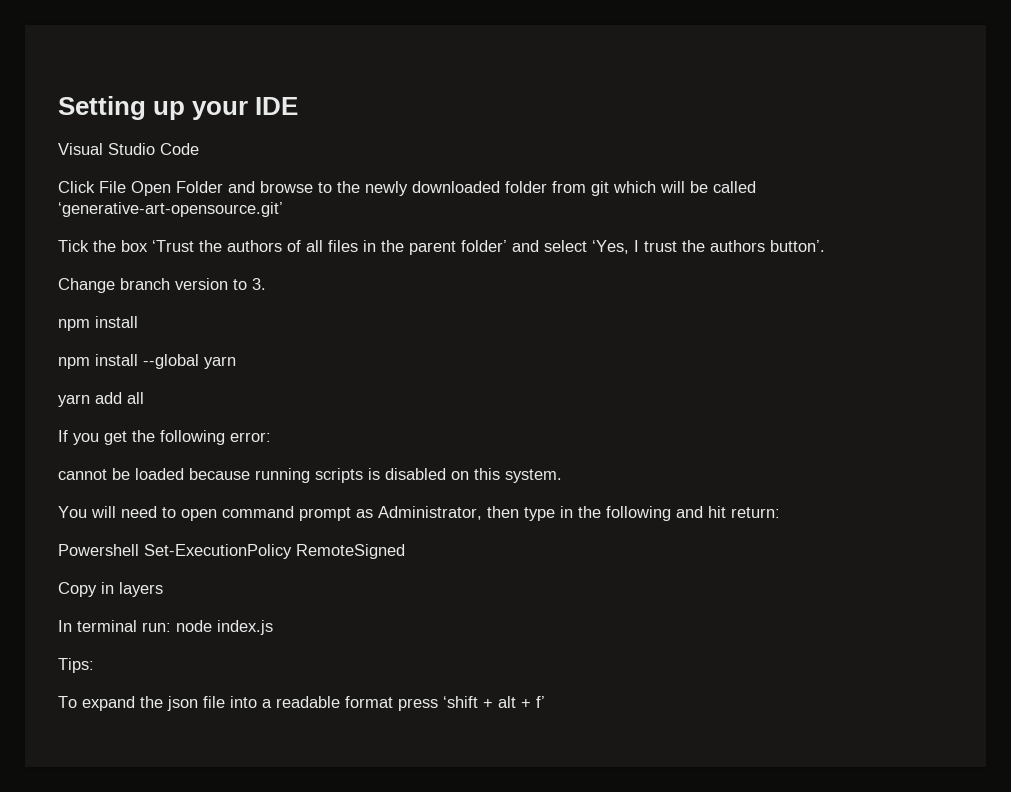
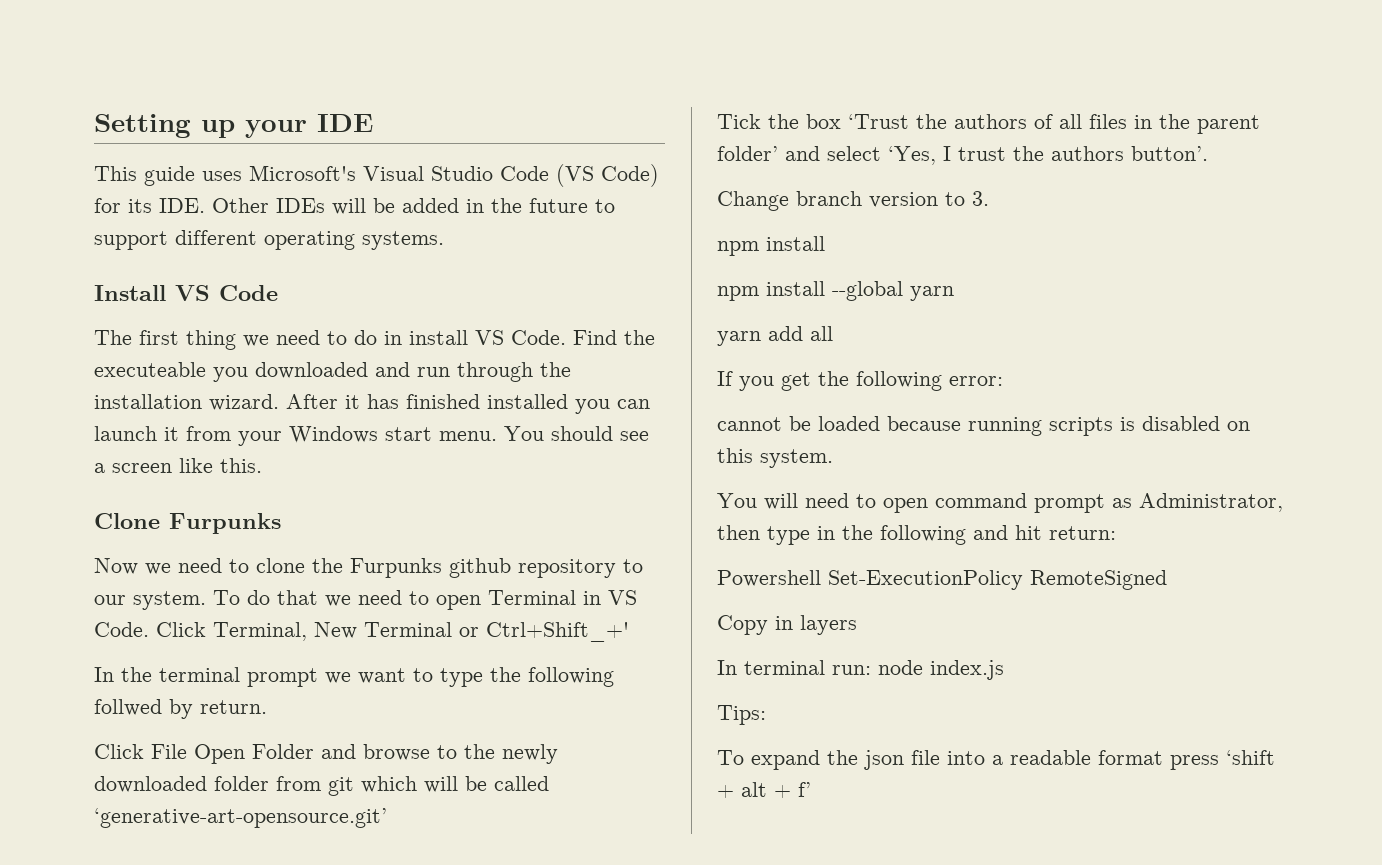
- Visual Studio Code
+ This guide uses Microsoft's Visual Studio Code (VS Code) for its IDE. Other IDEs will be added in the future to support different operating systems.
+ Install VS Code
+ The first thing we need to do in install VS Code. Find the executeable you downloaded and run through the installation wizard. After it has finished installed you can launch it from your Windows start menu. You should see a screen like this.
+ Clone Furpunks
+ Now we need to clone the Furpunks github repository to our system. To do that we need to open Terminal in VS Code. Click Terminal, New Terminal or Ctrl+Shift_+'
+ In the terminal prompt we want to type the following follwed by return.

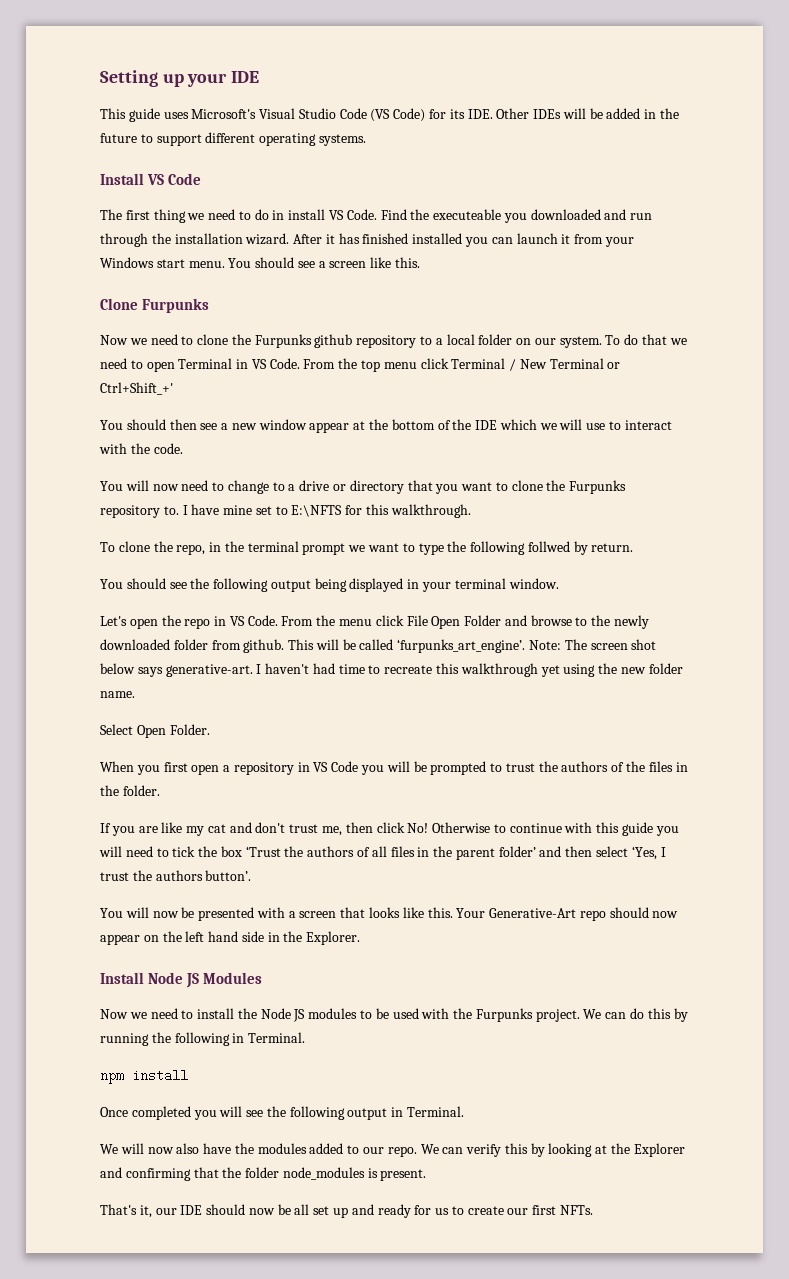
- Now we need to clone the Furpunks github repository to our system.
+ Now we need to clone the Furpunks github repository to a local folder on our system.
- Click Terminal, New Terminal or Ctrl+Shift_+'
- In the terminal prompt we want to type the following follwed by return.
+ From the top menu click Terminal / New Terminal or Ctrl+Shift_+'
+ You should then see a new window appear at the bottom of the IDE which we will use to interact with the code.
+ You will now need to change to a drive or directory that you want to clone the Furpunks repository to. I have mine set to E:\NFTS for this walkthrough.
+ To clone the repo, in the terminal prompt we want to type the following follwed by return.
- Click File Open Folder and browse to the newly downloaded folder from git which will be called ‘generative-art-opensource.git’
- Tick the box ‘Trust the authors of all files in the parent folder’ and select ‘Yes, I trust the authors button’.
+ You should see the following output being displayed in your terminal window.
+ Let's open the repo in VS Code. From the menu click File Open Folder and browse to the newly downloaded folder from github. This will be called ‘furpunks_art_engine’. Note: The screen shot below says generative-art. I haven't had time to recreate this walkthrough yet using the new folder name.
+ Select Open Folder.
+ When you first open a repository in VS Code you will be prompted to trust the authors of the files in the folder.
+ If you are like my cat and don't trust me, then click No! Otherwise to continue with this guide you will need to tick the box ‘Trust the authors of all files in the parent folder’ and then select ‘Yes, I trust the authors button’.
- Change branch version to 3.
+ You will now be presented with a screen that looks like this. Your Generative-Art repo should now appear on the left hand side in the Explorer.
+ Install Node JS Modules
+ Now we need to install the Node JS modules to be used with the Furpunks project. We can do this by running the following in Terminal.
  npm install
- npm install --global yarn
- yarn add all
- If you get the following error:
- cannot be loaded because running scripts is disabled on this system.
- You will need to open command prompt as Administrator, then type in the following and hit return:
- Powershell Set-ExecutionPolicy RemoteSigned
- Copy in layers
- In terminal run: node index.js
- Tips:
- To expand the json file into a readable format press ‘shift + alt + f’
+ Once completed you will see the following output in Terminal.
+ We will now also have the modules added to our repo. We can verify this by looking at the Explorer and confirming that the folder node_modules is present.
+ That's it, our IDE should now be all set up and ready for us to create our first NFTs.

